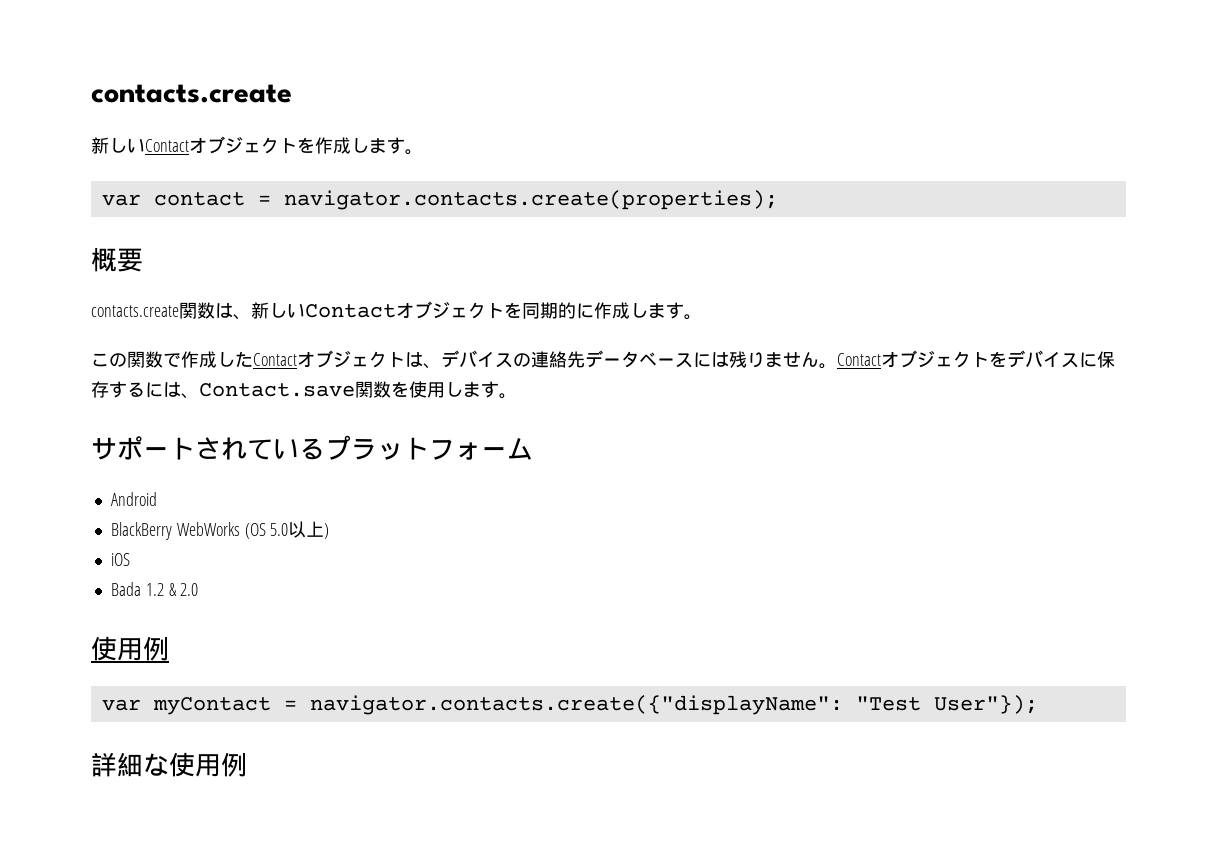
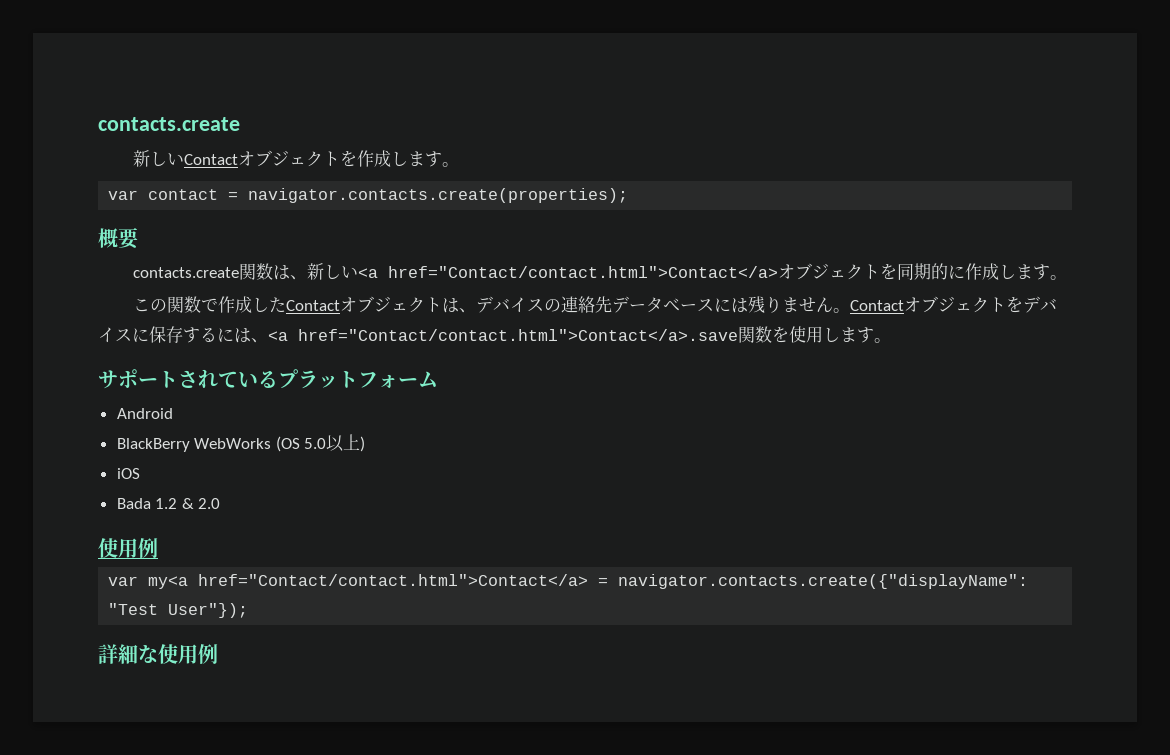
- contacts.create関数は、新しいContactオブジェクトを同期的に作成します。
+ contacts.create関数は、新しい<a href="Contact/contact.html">Contact</a>オブジェクトを同期的に作成します。
- Contactオブジェクトをデバイスに保存するには、Contact.save関数を使用します。
+ Contactオブジェクトをデバイスに保存するには、<a href="Contact/contact.html">Contact</a>.save関数を使用します。
- var myContact = navigator.contacts.create({"displayName": "Test User"});
+ var my<a href="Contact/contact.html">Contact</a> = navigator.contacts.create({"displayName": "Test User"});

